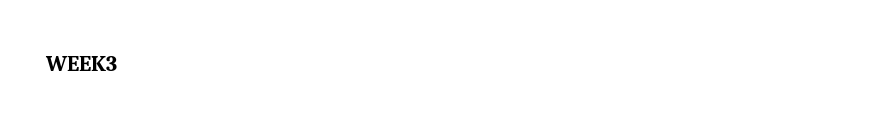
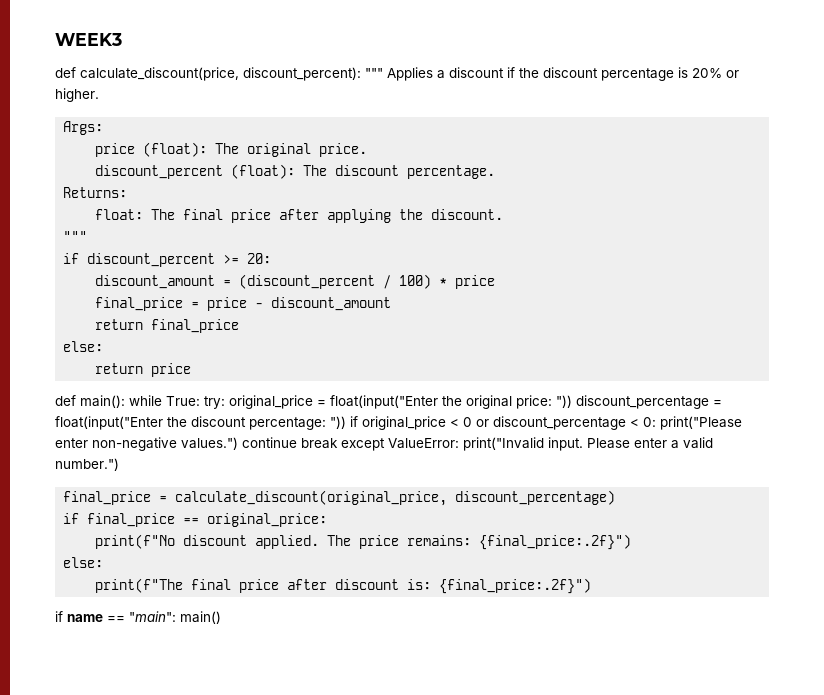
+ def calculate_discount(price, discount_percent): """ Applies a discount if the discount percentage is 20% or higher.
+ Args:
+ price (float): The original price.
+ discount_percent (float): The discount percentage.
+ Returns:
+ float: The final price after applying the discount.
+ """
+ if discount_percent >= 20:
+ discount_amount = (discount_percent / 100) * price
+ final_price = price - discount_amount
+ return final_price
+ else:
+ return price
+ def main(): while True: try: original_price = float(input("Enter the original price: ")) discount_percentage = float(input("Enter the discount percentage: ")) if original_price < 0 or discount_percentage < 0: print("Please enter non-negative values.") continue break except ValueError: print("Invalid input. Please enter a valid number.")
+ final_price = calculate_discount(original_price, discount_percentage)
+ if final_price == original_price:
+ print(f"No discount applied. The price remains: {final_price:.2f}")
+ else:
+ print(f"The final price after discount is: {final_price:.2f}")
+ if name == "main": main()

